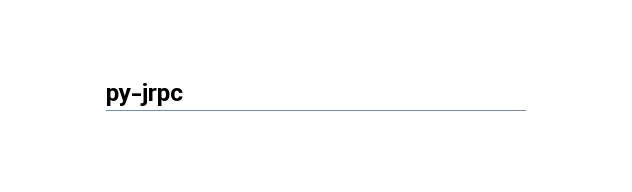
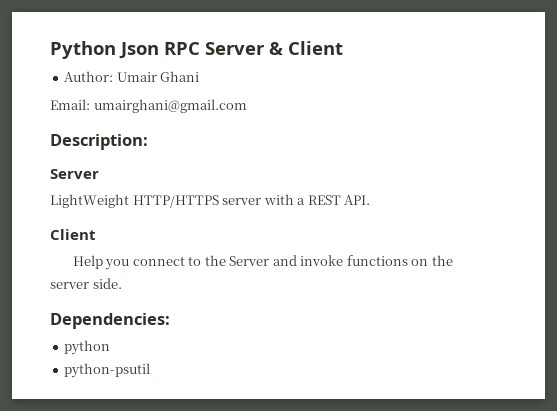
- py-jrpc
+ Python Json RPC Server & Client
+ Author: Umair Ghani
+ Email: umairghani@gmail.com
+ Description:
+ Server
+ LightWeight HTTP/HTTPS server with a REST API.
+ Client
+ Help you connect to the Server and invoke functions on the server side.
+ Dependencies:
+ python
+ python-psutil

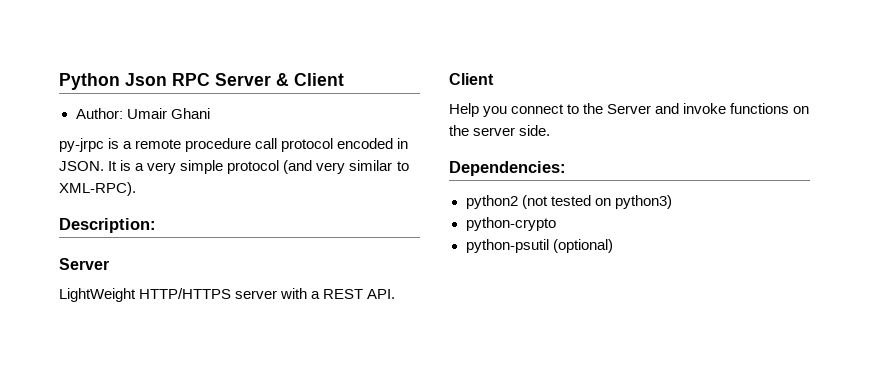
- Email: umairghani@gmail.com
+ py-jrpc is a remote procedure call protocol encoded in JSON. It is a very simple protocol (and very similar to XML-RPC).
- python
+ python2 (not tested on python3)
+ python-crypto
- python-psutil
+ python-psutil (optional)

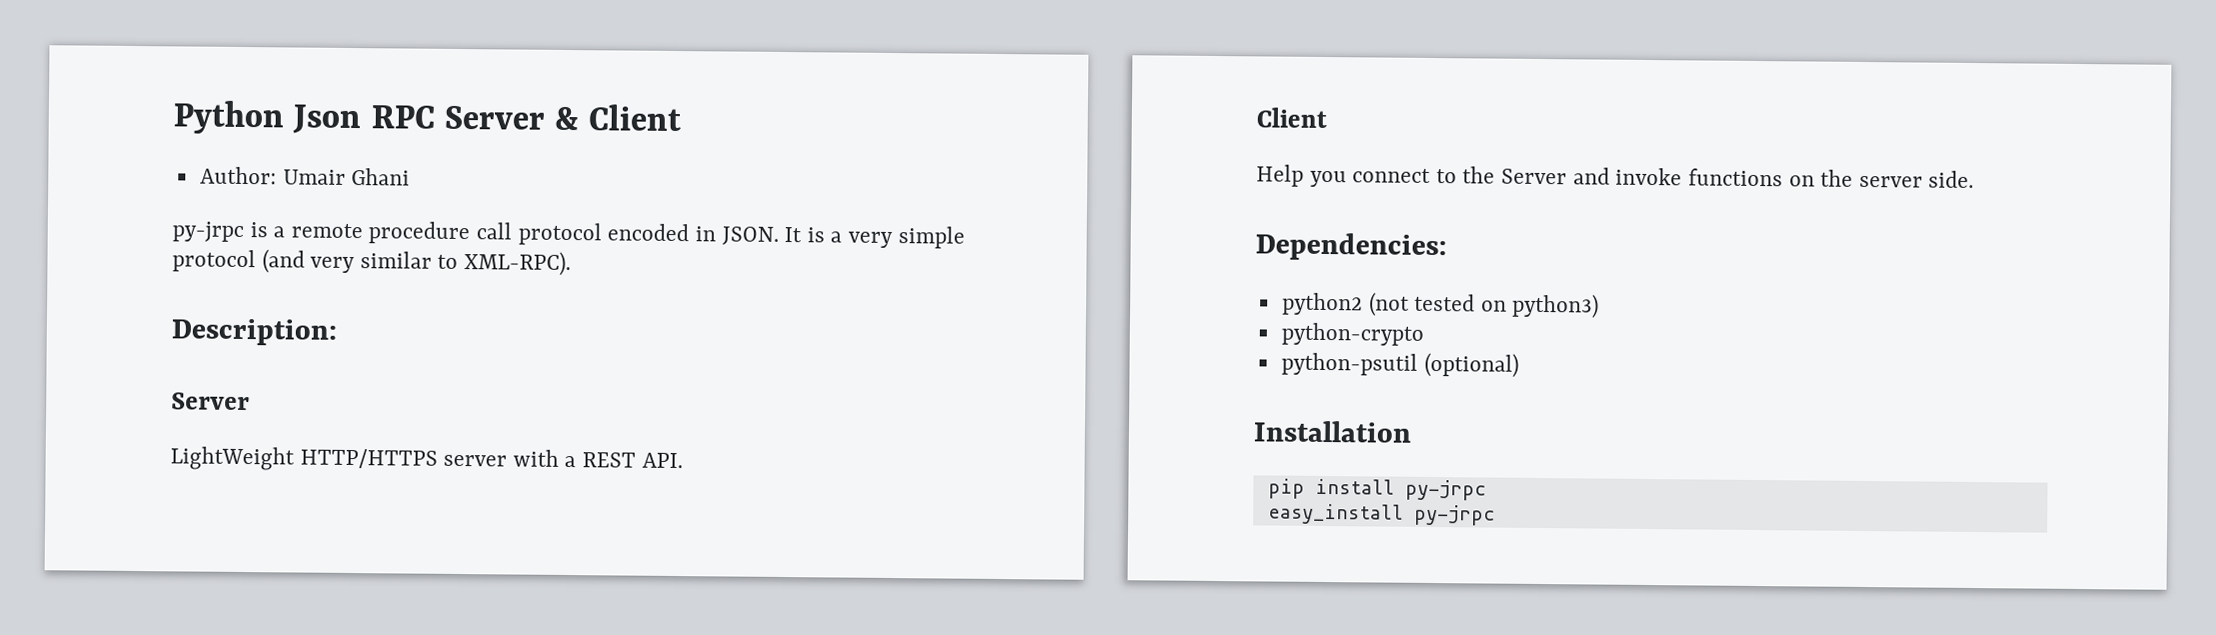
+ Installation
+ pip install py-jrpc
+ easy_install py-jrpc

